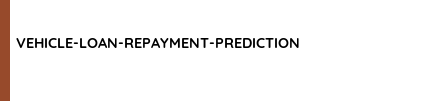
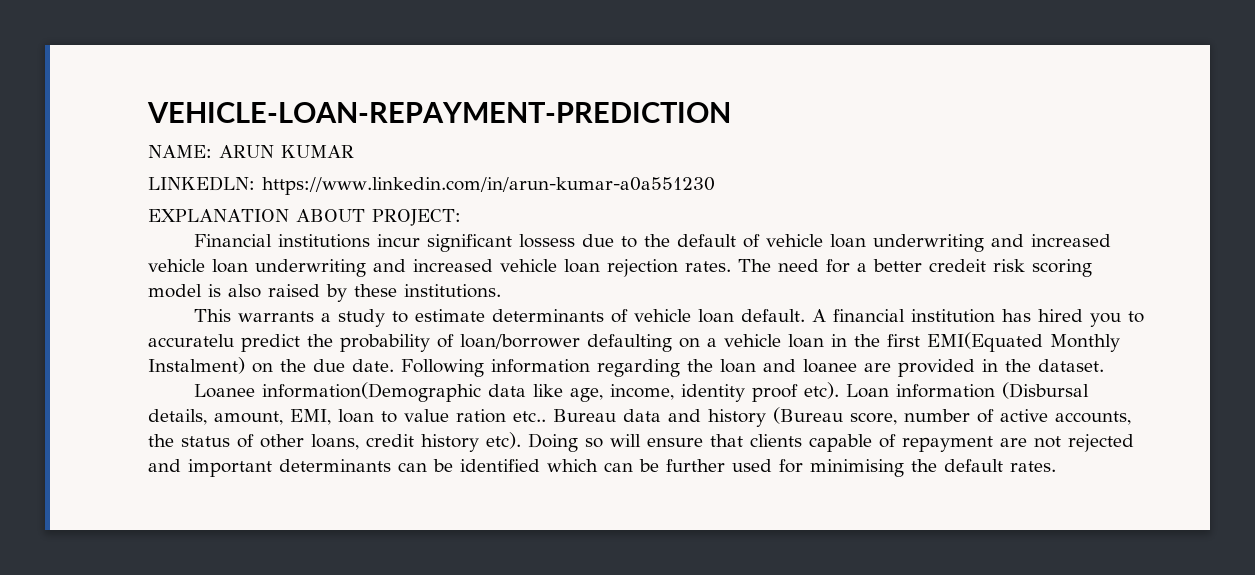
+ NAME: ARUN KUMAR
+ LINKEDLN: https://www.linkedin.com/in/arun-kumar-a0a551230
+ EXPLANATION ABOUT PROJECT:
+ Financial institutions incur significant lossess due to the default of vehicle loan underwriting and increased vehicle loan underwriting and increased vehicle loan rejection rates. The need for a better credeit risk scoring model is also raised by these institutions.
+ This warrants a study to estimate determinants of vehicle loan default. A financial institution has hired you to accuratelu predict the probability of loan/borrower defaulting on a vehicle loan in the first EMI(Equated Monthly Instalment) on the due date. Following information regarding the loan and loanee are provided in the dataset.
+ Loanee information(Demographic data like age, income, identity proof etc). Loan information (Disbursal details, amount, EMI, loan to value ration etc.. Bureau data and history (Bureau score, number of active accounts, the status of other loans, credit history etc). Doing so will ensure that clients capable of repayment are not rejected and important determinants can be identified which can be further used for minimising the default rates.

